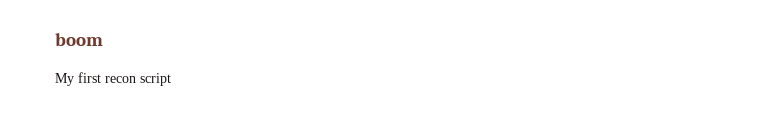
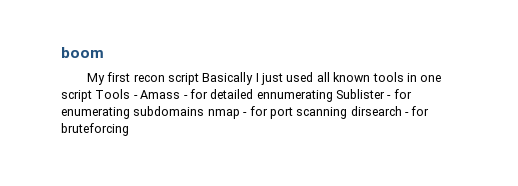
- My first recon script
+ My first recon script Basically I just used all known tools in one script Tools - Amass - for detailed ennumerating Sublister - for enumerating subdomains nmap - for port scanning dirsearch - for bruteforcing

